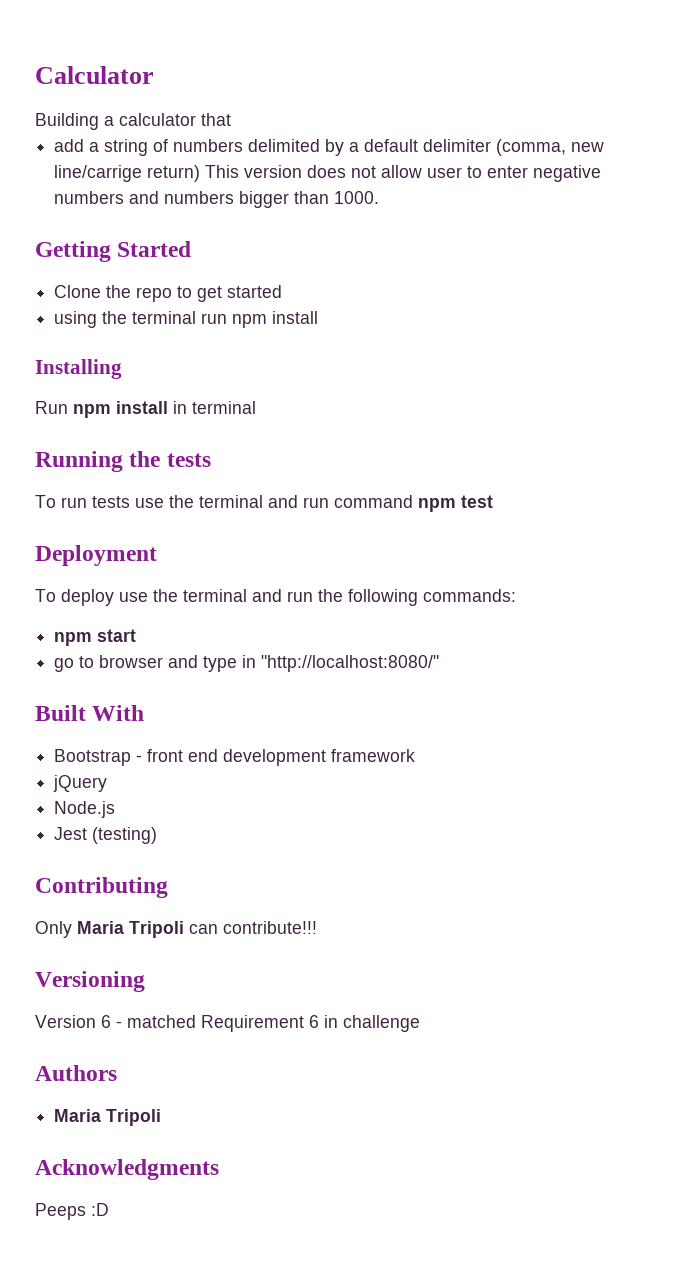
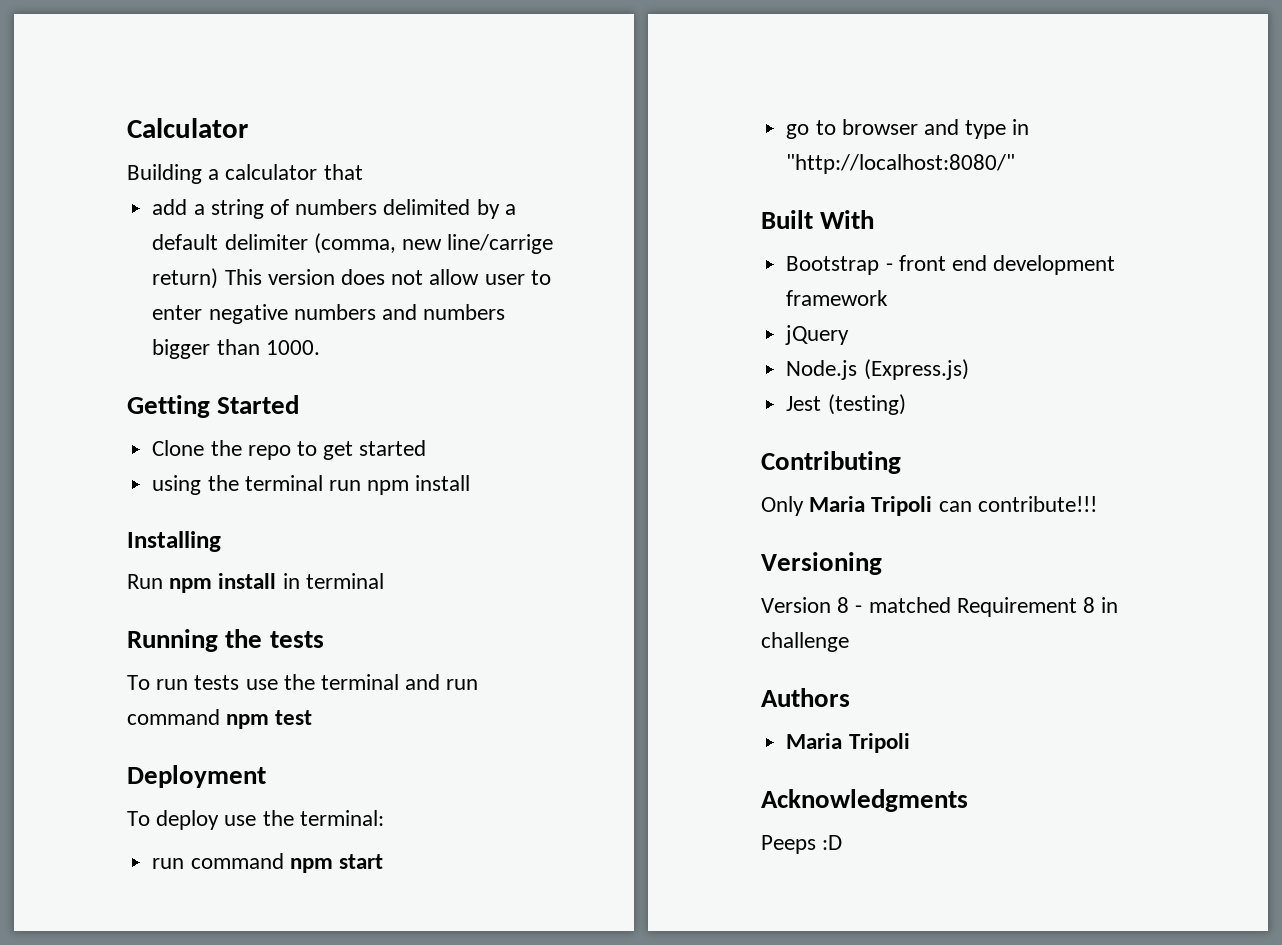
- To deploy use the terminal and run the following commands:
- npm start
+ To deploy use the terminal:
+ run command npm start
- Node.js
+ Node.js (Express.js)
- Version 6 - matched Requirement 6 in challenge
+ Version 8 - matched Requirement 8 in challenge

